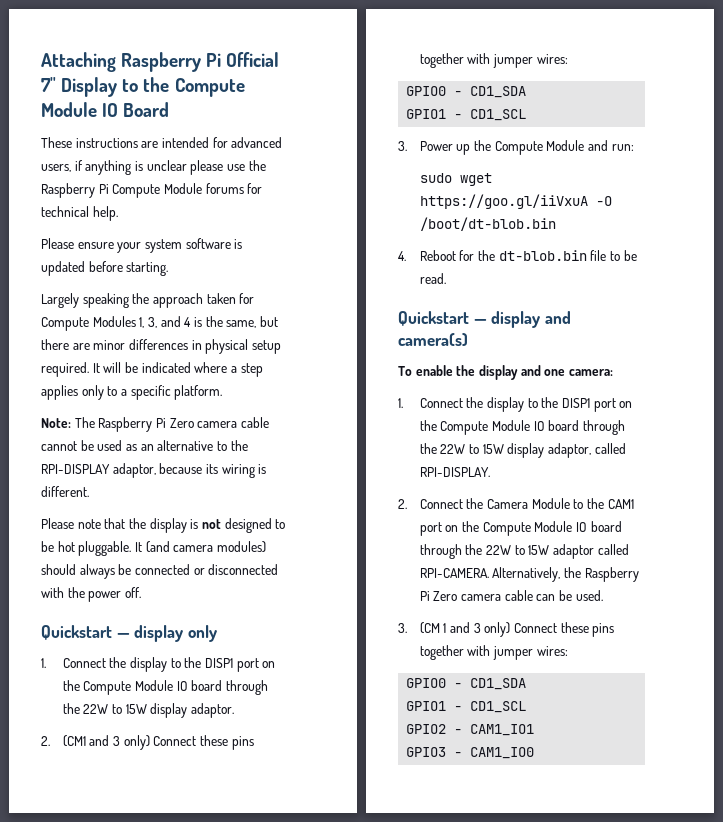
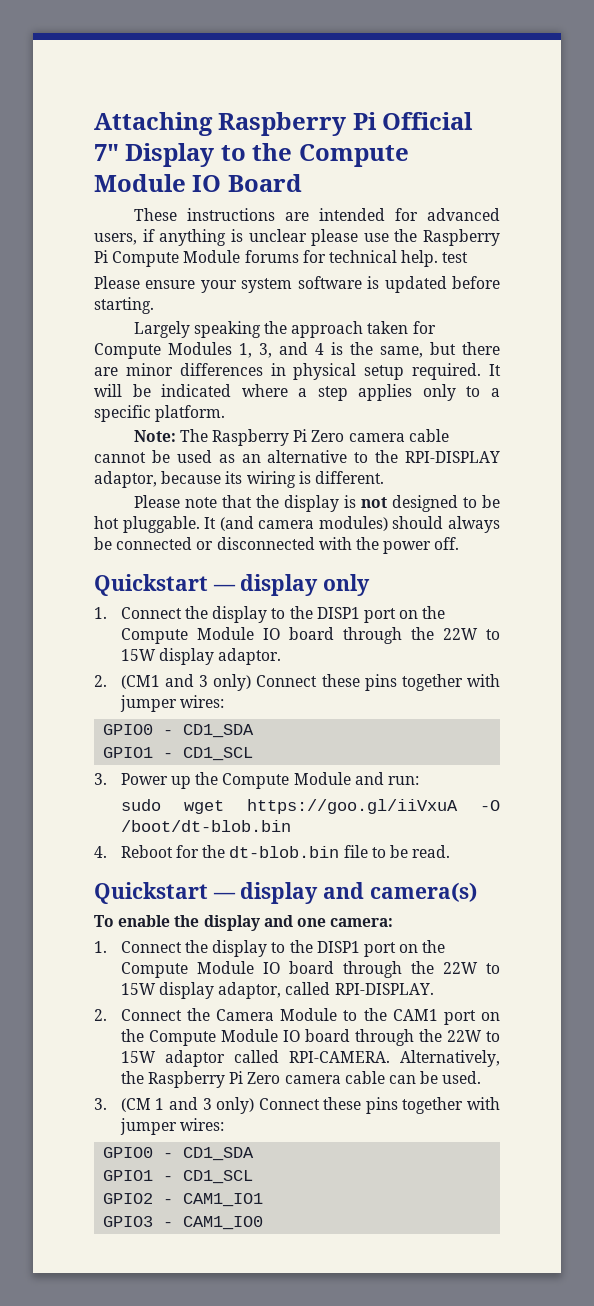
- These instructions are intended for advanced users, if anything is unclear please use the Raspberry Pi Compute Module forums for technical help.
+ These instructions are intended for advanced users, if anything is unclear please use the Raspberry Pi Compute Module forums for technical help. test

